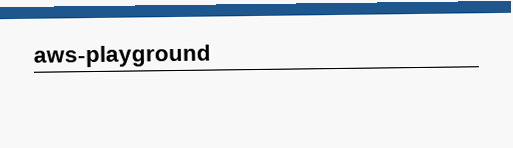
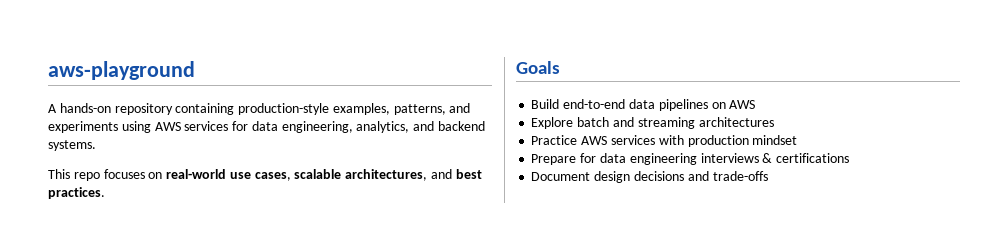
+ A hands-on repository containing production-style examples, patterns, and experiments using AWS services for data engineering, analytics, and backend systems.
+ This repo focuses on real-world use cases, scalable architectures, and best practices.
+ Goals
+ Build end-to-end data pipelines on AWS
+ Explore batch and streaming architectures
+ Practice AWS services with production mindset
+ Prepare for data engineering interviews & certifications
+ Document design decisions and trade-offs

